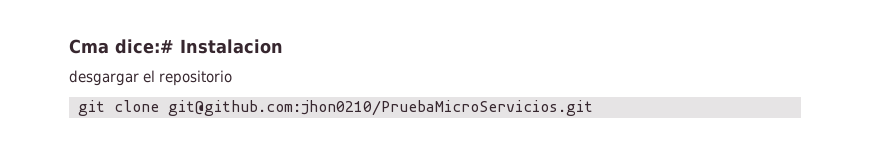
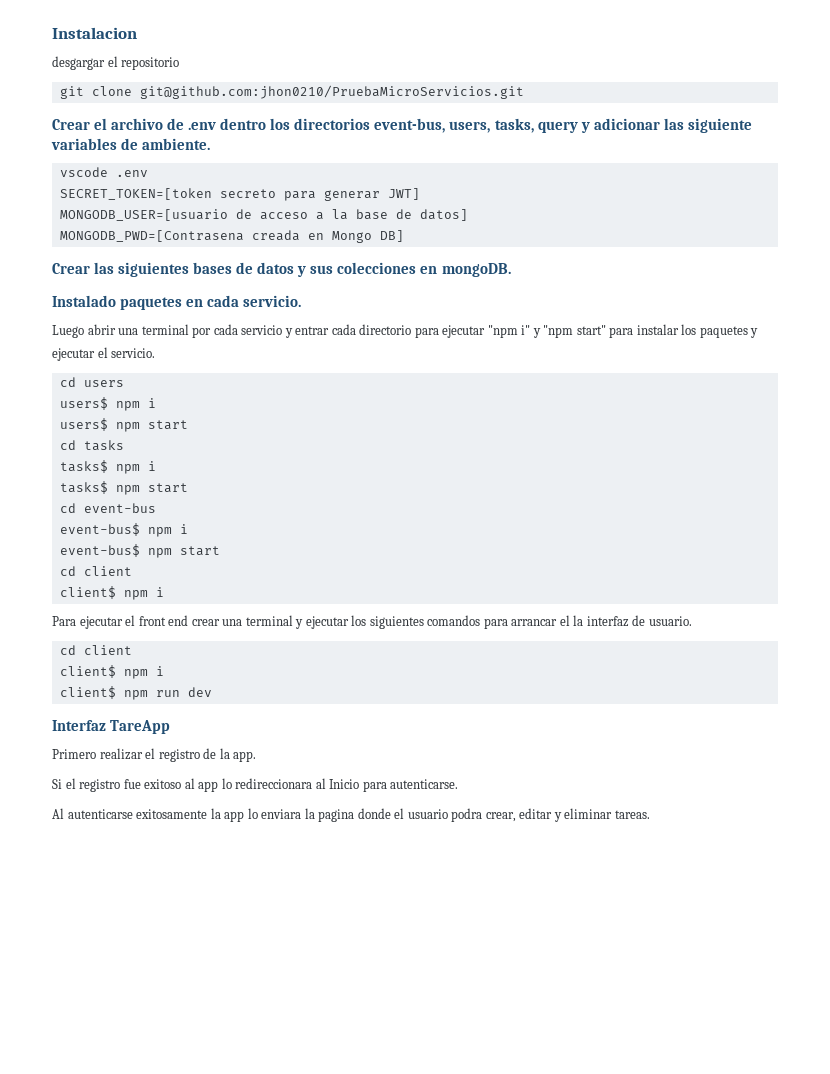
- Cma dice:# Instalacion
+ Instalacion
+ Crear el archivo de .env dentro los directorios event-bus, users, tasks, query y adicionar las siguiente variables de ambiente.
+ vscode .env
+ SECRET_TOKEN=[token secreto para generar JWT]
+ MONGODB_USER=[usuario de acceso a la base de datos]
+ MONGODB_PWD=[Contrasena creada en Mongo DB]
+ Crear las siguientes bases de datos y sus colecciones en mongoDB.
+ Instalado paquetes en cada servicio.
+ Luego abrir una terminal por cada servicio y entrar cada directorio para ejecutar "npm i" y "npm start" para instalar los paquetes y ejecutar el servicio.
+ cd users
+ users$ npm i
+ users$ npm start
+ cd tasks
+ tasks$ npm i
+ tasks$ npm start
+ cd event-bus
+ event-bus$ npm i
+ event-bus$ npm start
+ cd client
+ client$ npm i
+ Para ejecutar el front end crear una terminal y ejecutar los siguientes comandos para arrancar el la interfaz de usuario.
+ cd client
+ client$ npm i
+ client$ npm run dev
+ Interfaz TareApp
+ Primero realizar el registro de la app.
+ Si el registro fue exitoso al app lo redireccionara al Inicio para autenticarse.
+ Al autenticarse exitosamente la app lo enviara la pagina donde el usuario podra crear, editar y eliminar tareas.

